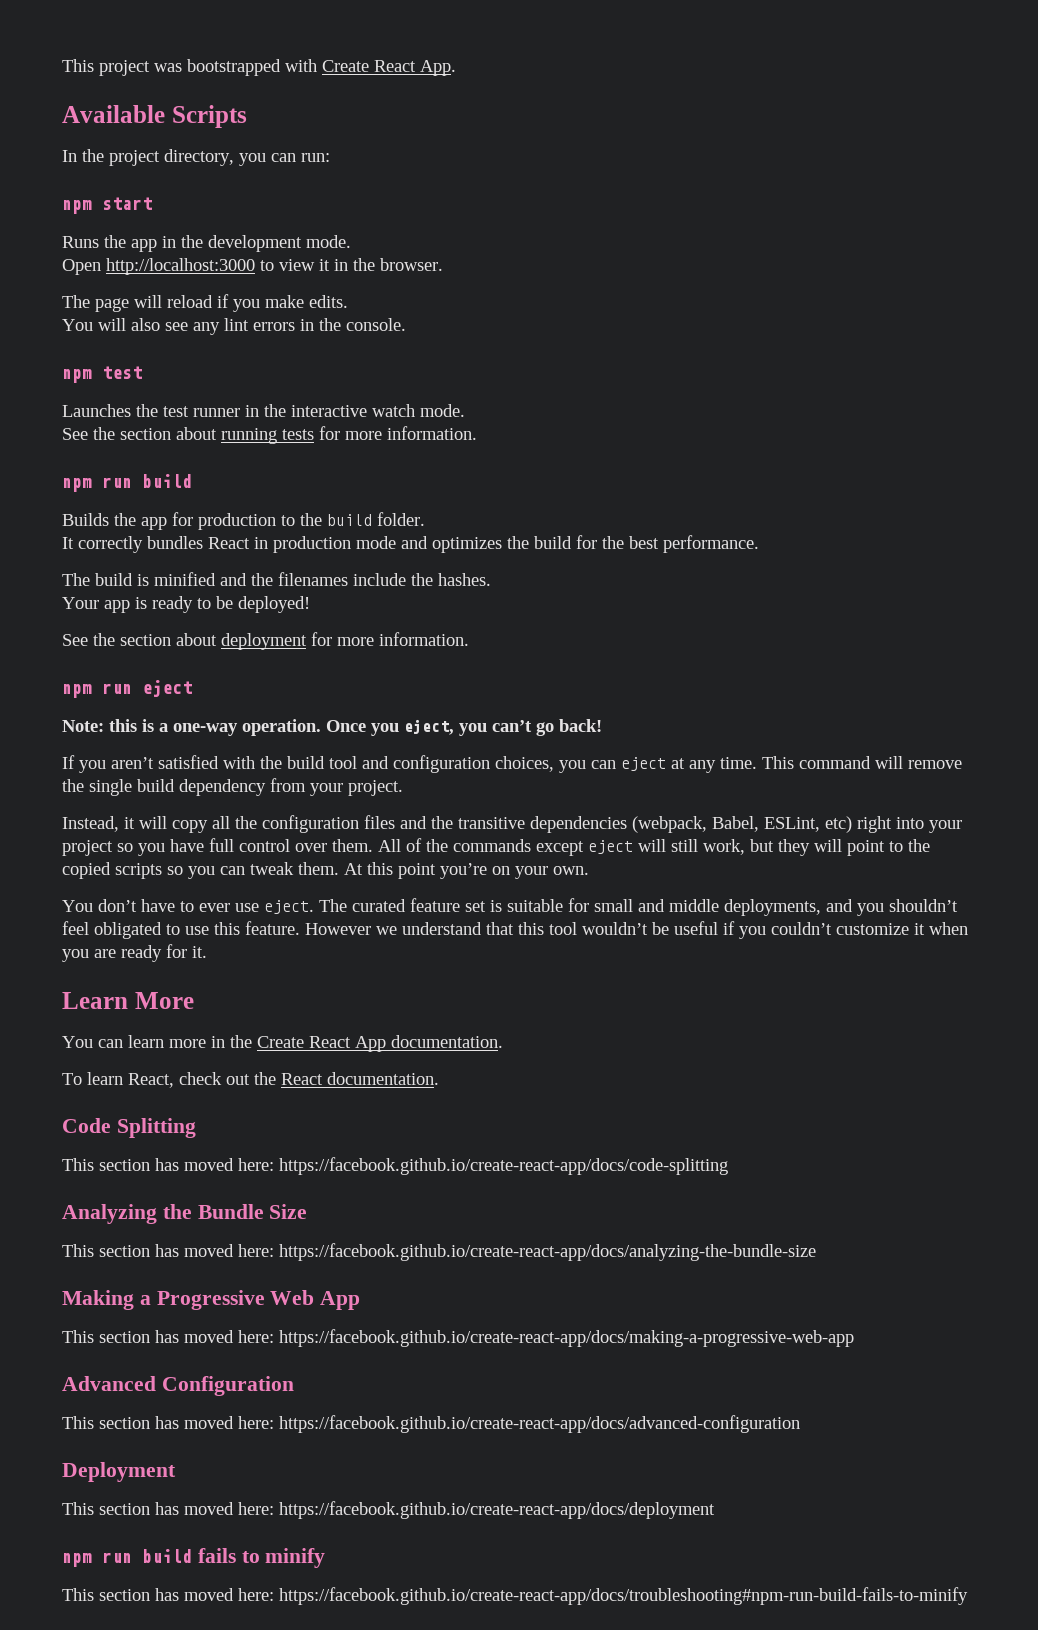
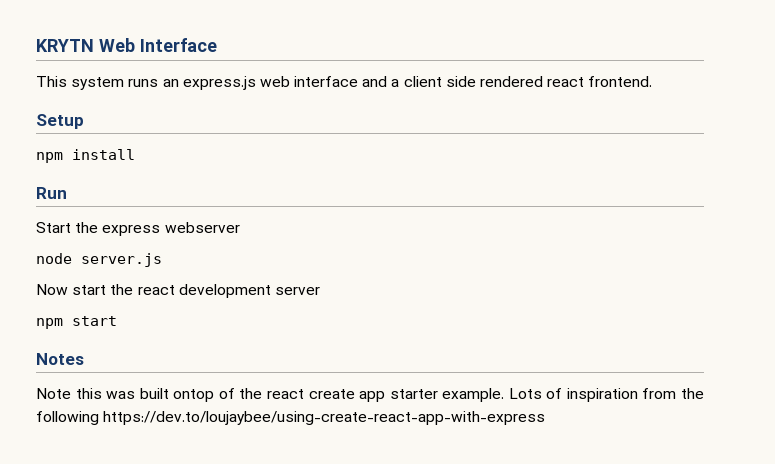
- This project was bootstrapped with Create React App.
- Available Scripts
- In the project directory, you can run:
+ KRYTN Web Interface
+ This system runs an express.js web interface and a client side rendered react frontend.
+ Setup
+ npm install
+ Run
+ Start the express webserver
+ node server.js
+ Now start the react development server
  npm start
- Runs the app in the development mode.
- Open http://localhost:3000 to view it in the browser.
- The page will reload if you make edits.
- You will also see any lint errors in the console.
- npm test
- Launches the test runner in the interactive watch mode.
- See the section about running tests for more information.
- npm run build
- Builds the app for production to the build folder.
- It correctly bundles React in production mode and optimizes the build for the best performance.
- The build is minified and the filenames include the hashes.
- Your app is ready to be deployed!
- See the section about deployment for more information.
- npm run eject
- Note: this is a one-way operation. Once you eject, you can’t go back!
- If you aren’t satisfied with the build tool and configuration choices, you can eject at any time. This command will remove the single build dependency from your project.
- Instead, it will copy all the configuration files and the transitive dependencies (webpack, Babel, ESLint, etc) right into your project so you have full control over them. All of the commands except eject will still work, but they will point to the copied scripts so you can tweak them. At this point you’re on your own.
- You don’t have to ever use eject. The curated feature set is suitable for small and middle deployments, and you shouldn’t feel obligated to use this feature. However we understand that this tool wouldn’t be useful if you couldn’t customize it when you are ready for it.
- Learn More
- You can learn more in the Create React App documentation.
- To learn React, check out the React documentation.
- Code Splitting
- This section has moved here: https://facebook.github.io/create-react-app/docs/code-splitting
- Analyzing the Bundle Size
- This section has moved here: https://facebook.github.io/create-react-app/docs/analyzing-the-bundle-size
- Making a Progressive Web App
- This section has moved here: https://facebook.github.io/create-react-app/docs/making-a-progressive-web-app
- Advanced Configuration
- This section has moved here: https://facebook.github.io/create-react-app/docs/advanced-configuration
- Deployment
- This section has moved here: https://facebook.github.io/create-react-app/docs/deployment
- npm run build fails to minify
- This section has moved here: https://facebook.github.io/create-react-app/docs/troubleshooting#npm-run-build-fails-to-minify
+ Notes
+ Note this was built ontop of the react create app starter example. Lots of inspiration from the following https://dev.to/loujaybee/using-create-react-app-with-express

